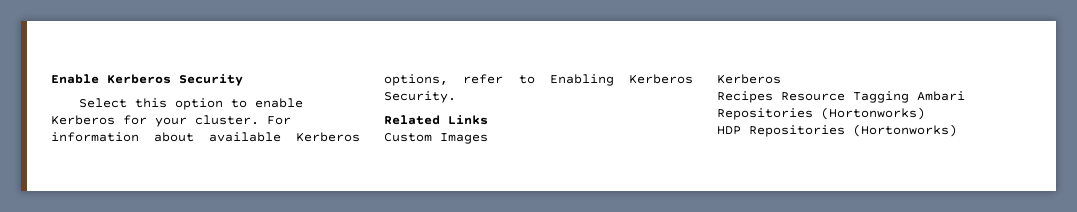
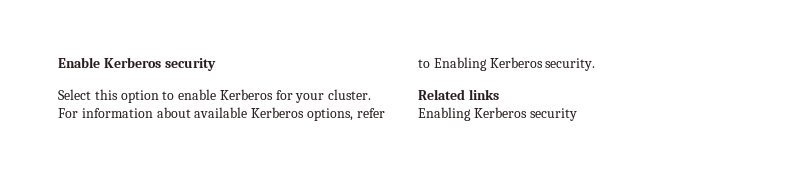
- Enable Kerberos Security
+ Enable Kerberos security
- For information about available Kerberos options, refer to Enabling Kerberos Security.
+ For information about available Kerberos options, refer to Enabling Kerberos security.
- Related Links
- Custom Images
- Kerberos
- Recipes Resource Tagging Ambari Repositories (Hortonworks)
- HDP Repositories (Hortonworks)
+ Related links
+ Enabling Kerberos security

